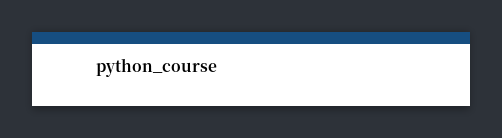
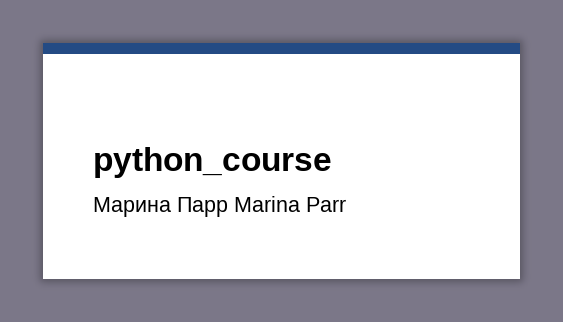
+ Марина Парр Marina Parr

